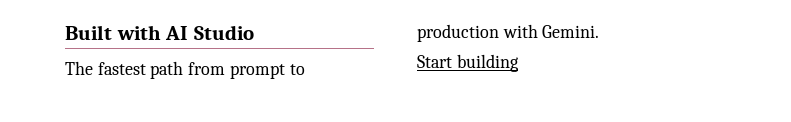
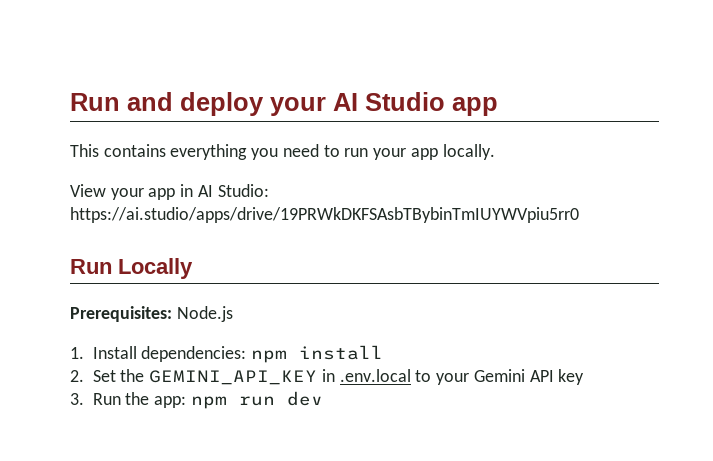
- Built with AI Studio
- The fastest path from prompt to production with Gemini.
- Start building
+ Run and deploy your AI Studio app
+ This contains everything you need to run your app locally.
+ View your app in AI Studio: https://ai.studio/apps/drive/19PRWkDKFSAsbTBybinTmIUYWVpiu5rr0
+ Run Locally
+ Prerequisites: Node.js
+ 1. Install dependencies: npm install
+ 2. Set the GEMINI_API_KEY in .env.local to your Gemini API key
+ 3. Run the app: npm run dev

